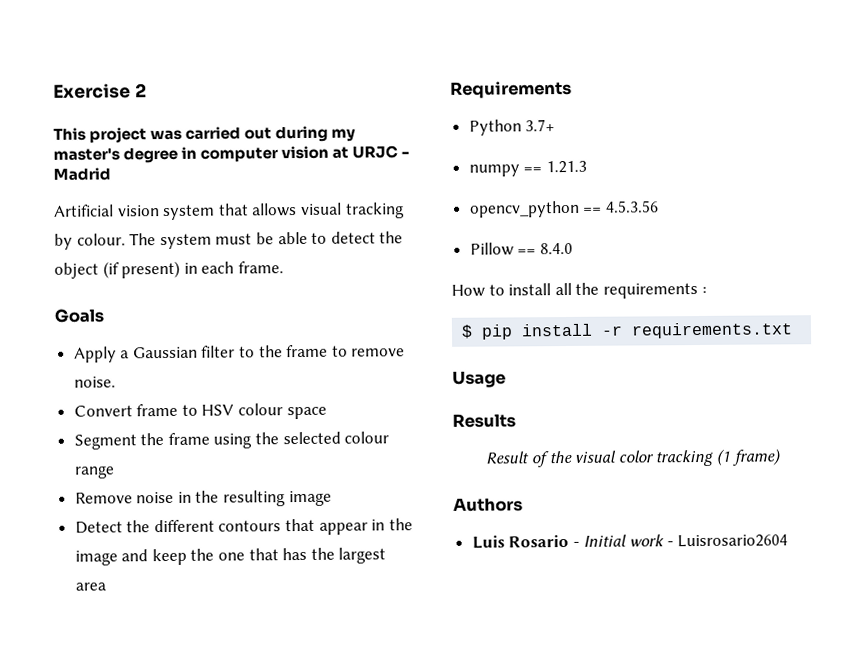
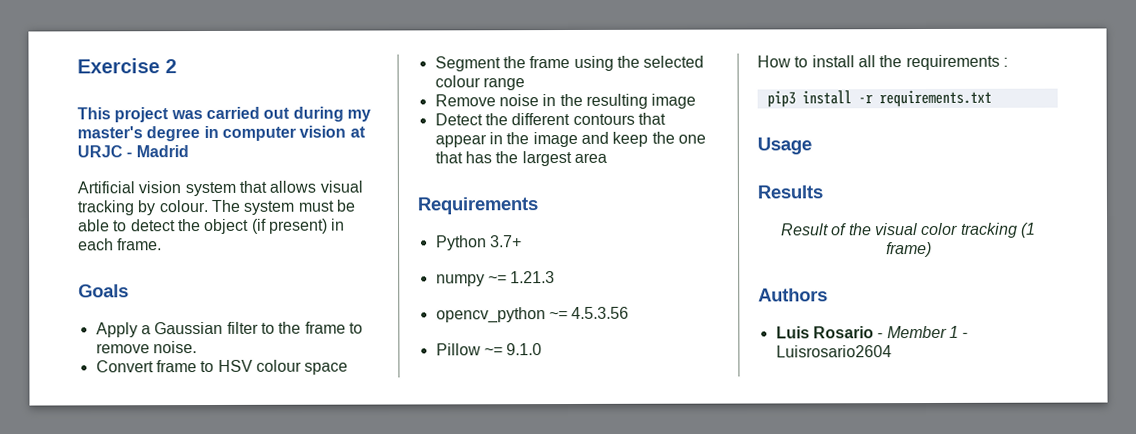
- numpy == 1.21.3
+ numpy ~= 1.21.3
- opencv_python == 4.5.3.56
+ opencv_python ~= 4.5.3.56
- Pillow == 8.4.0
+ Pillow ~= 9.1.0
- $ pip install -r requirements.txt
+ pip3 install -r requirements.txt
- Luis Rosario - Initial work - Luisrosario2604
+ Luis Rosario - Member 1 - Luisrosario2604

